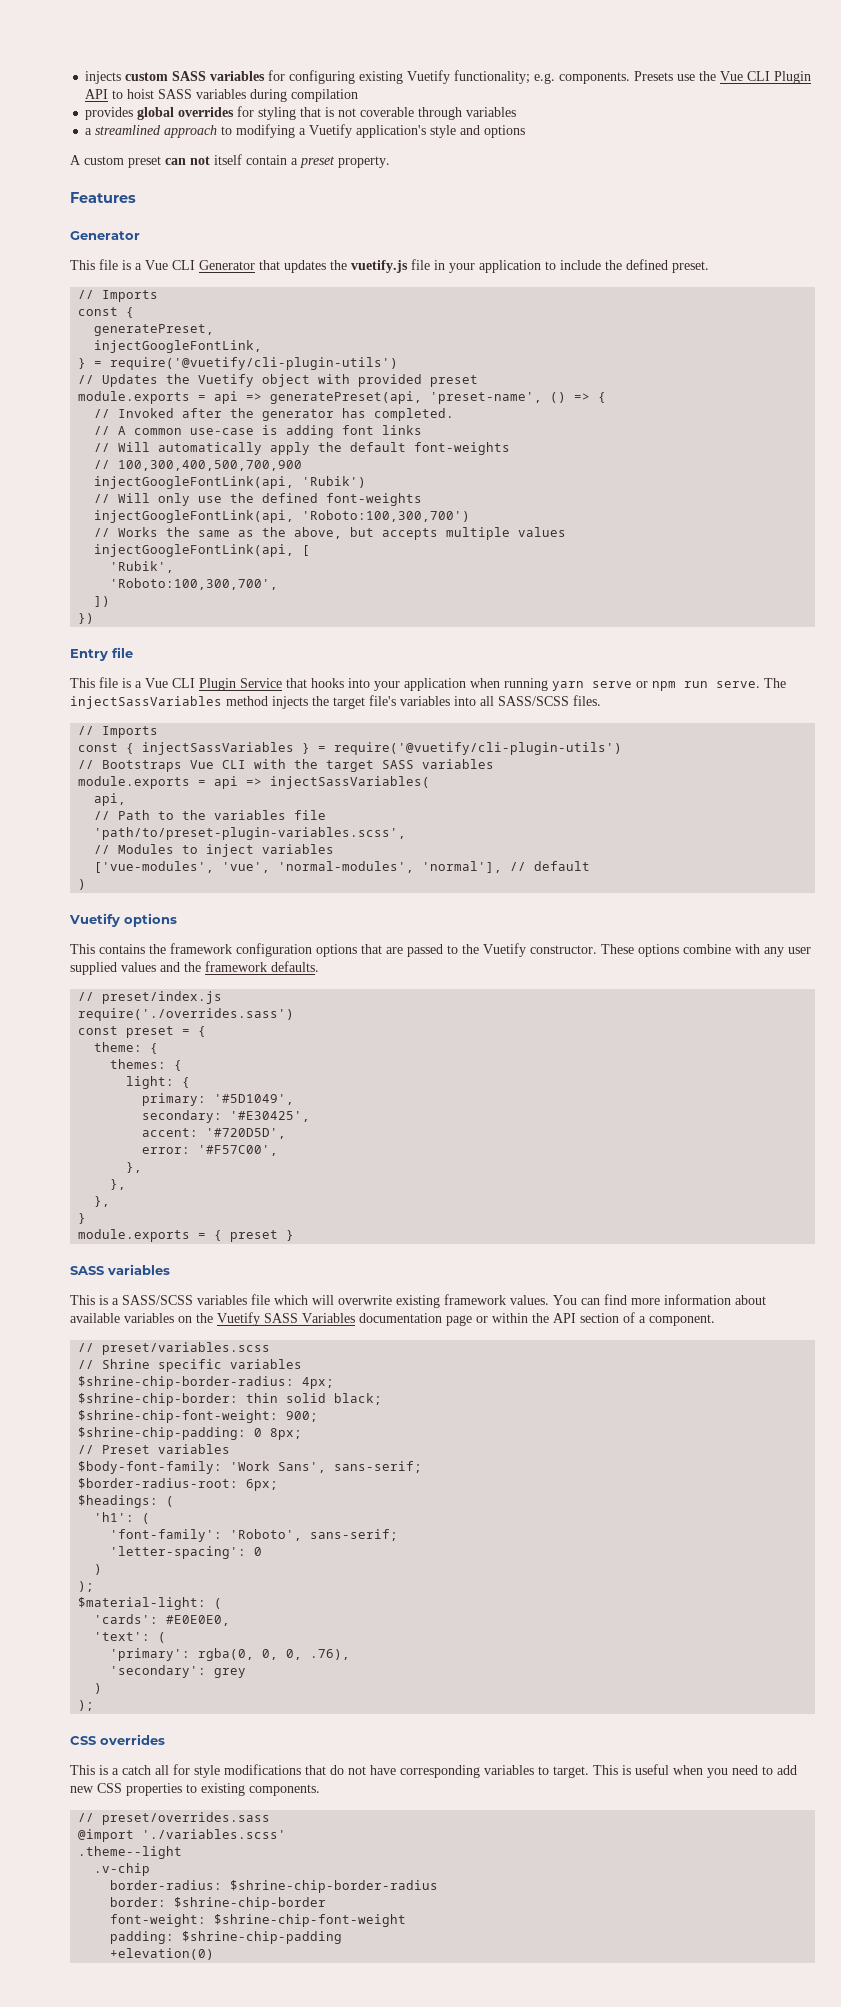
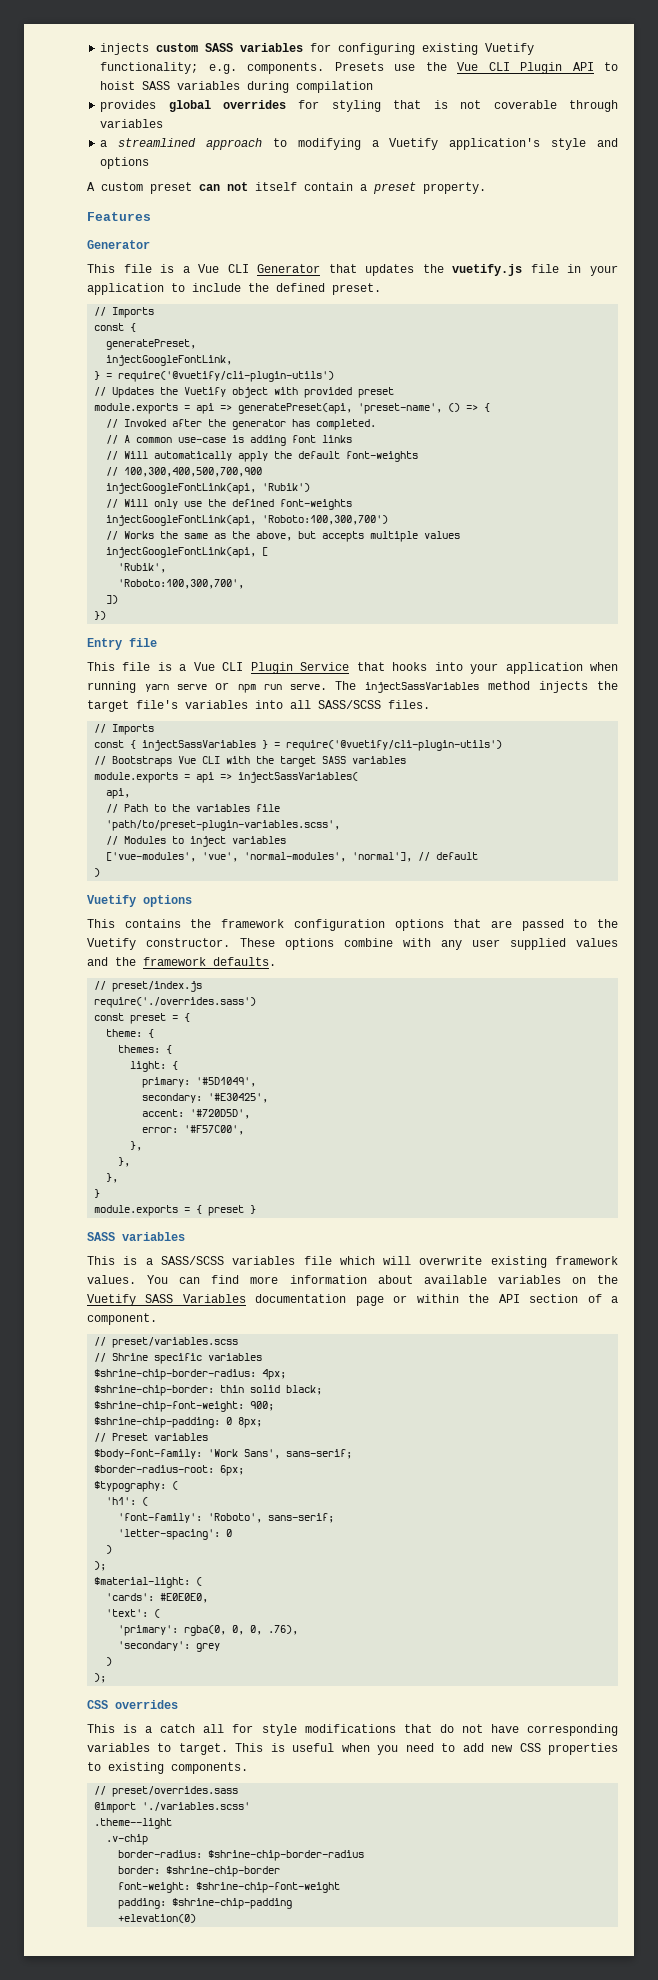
- $headings: (
+ $typography: (

